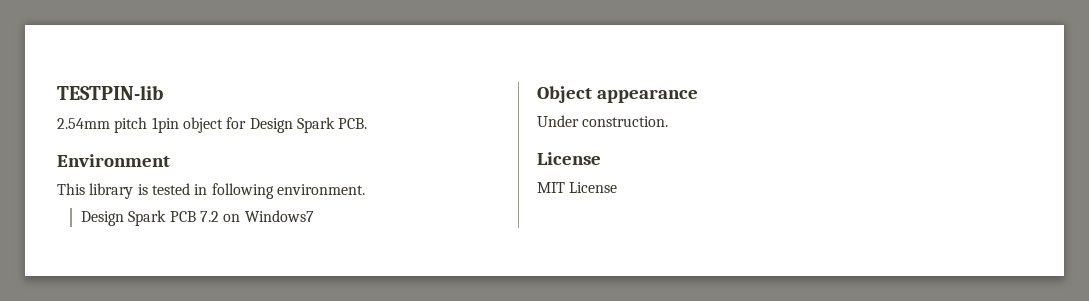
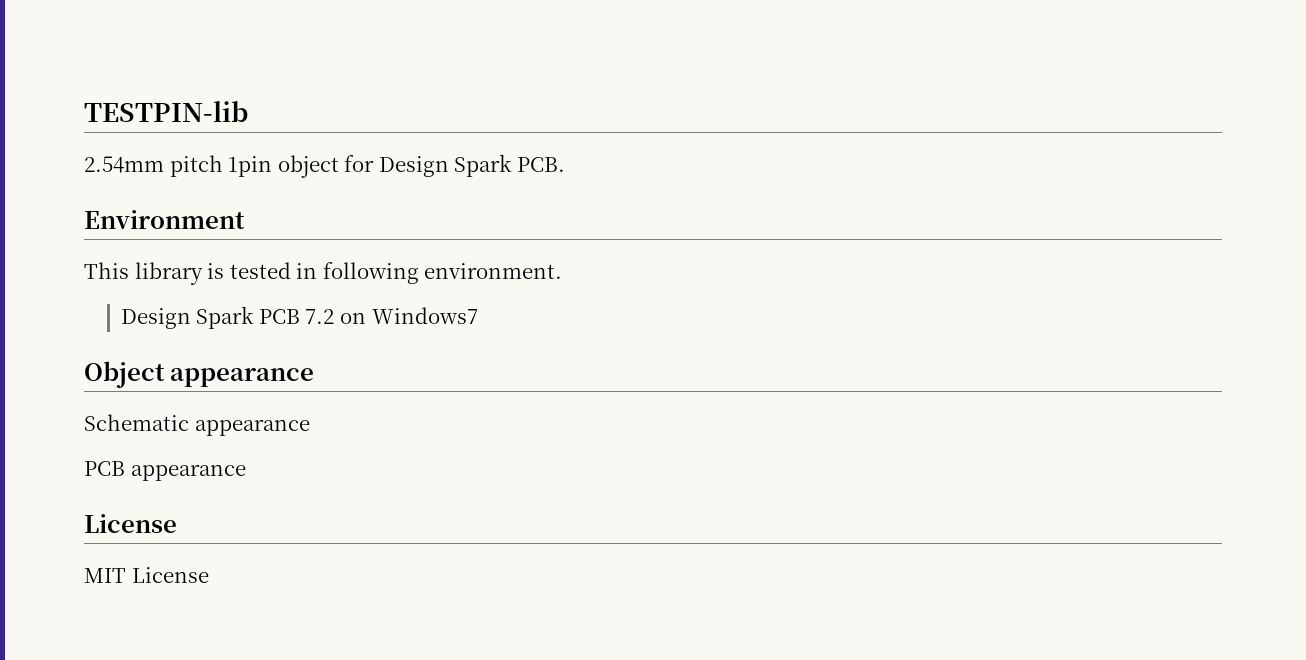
- Under construction.
+ Schematic appearance
+ PCB appearance

